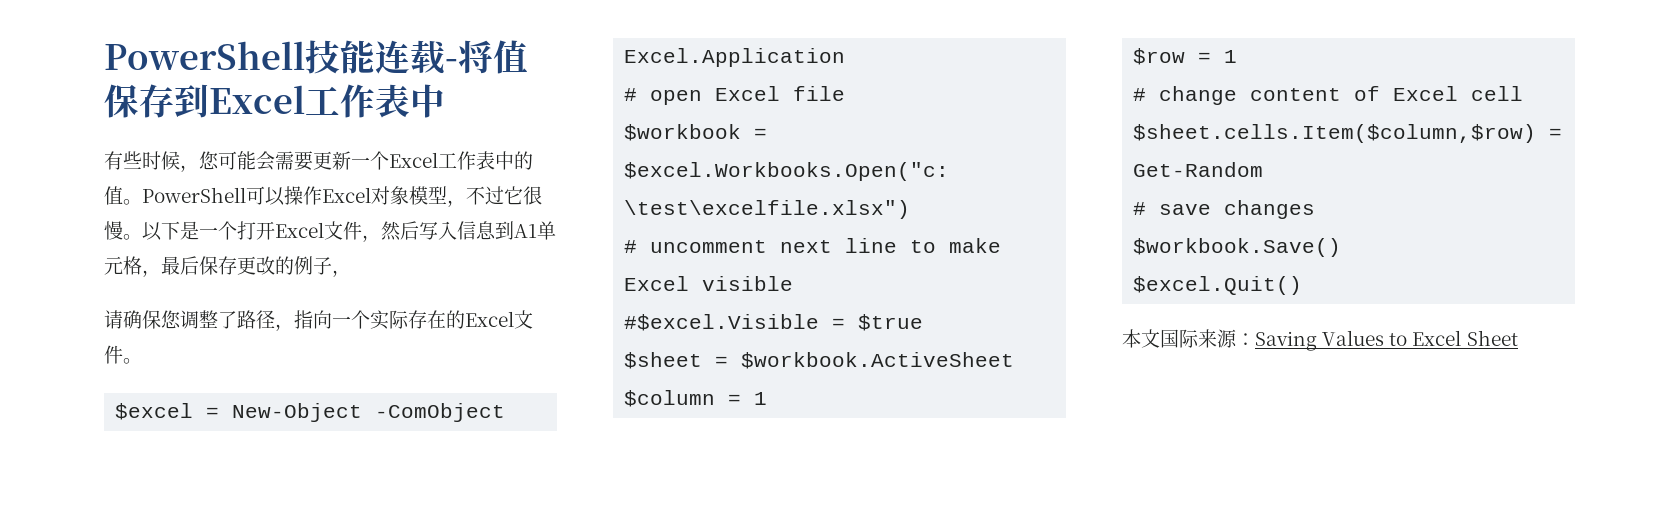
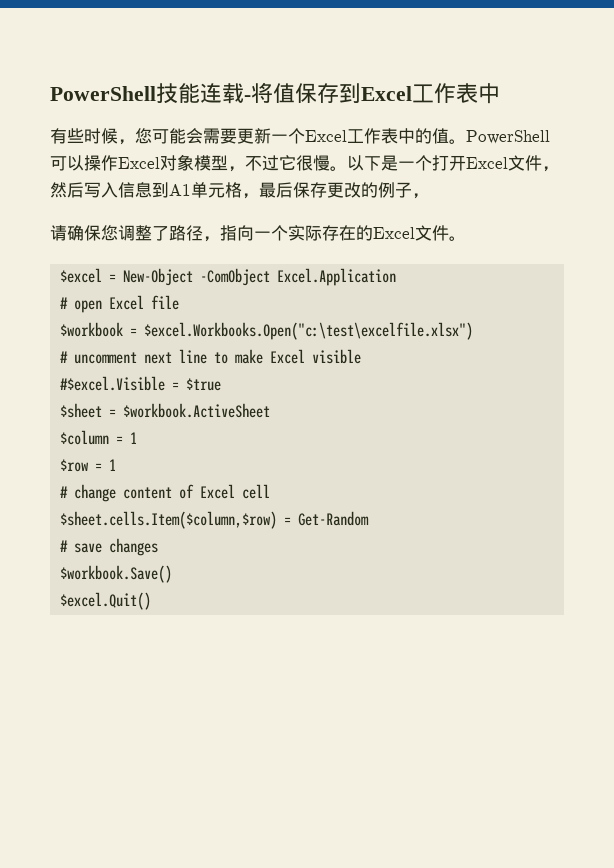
- 本文国际来源：Saving Values to Excel Sheet

